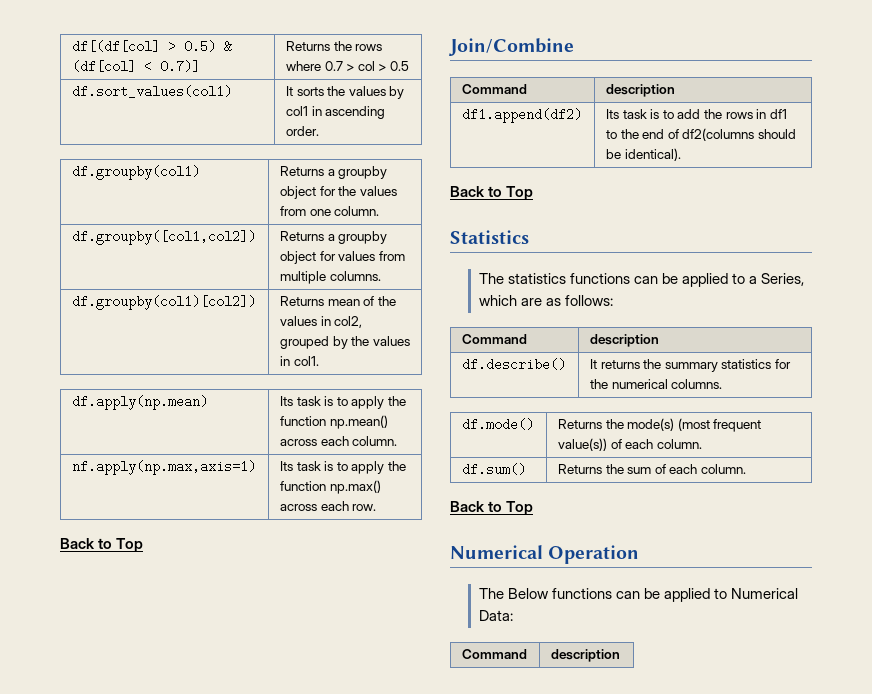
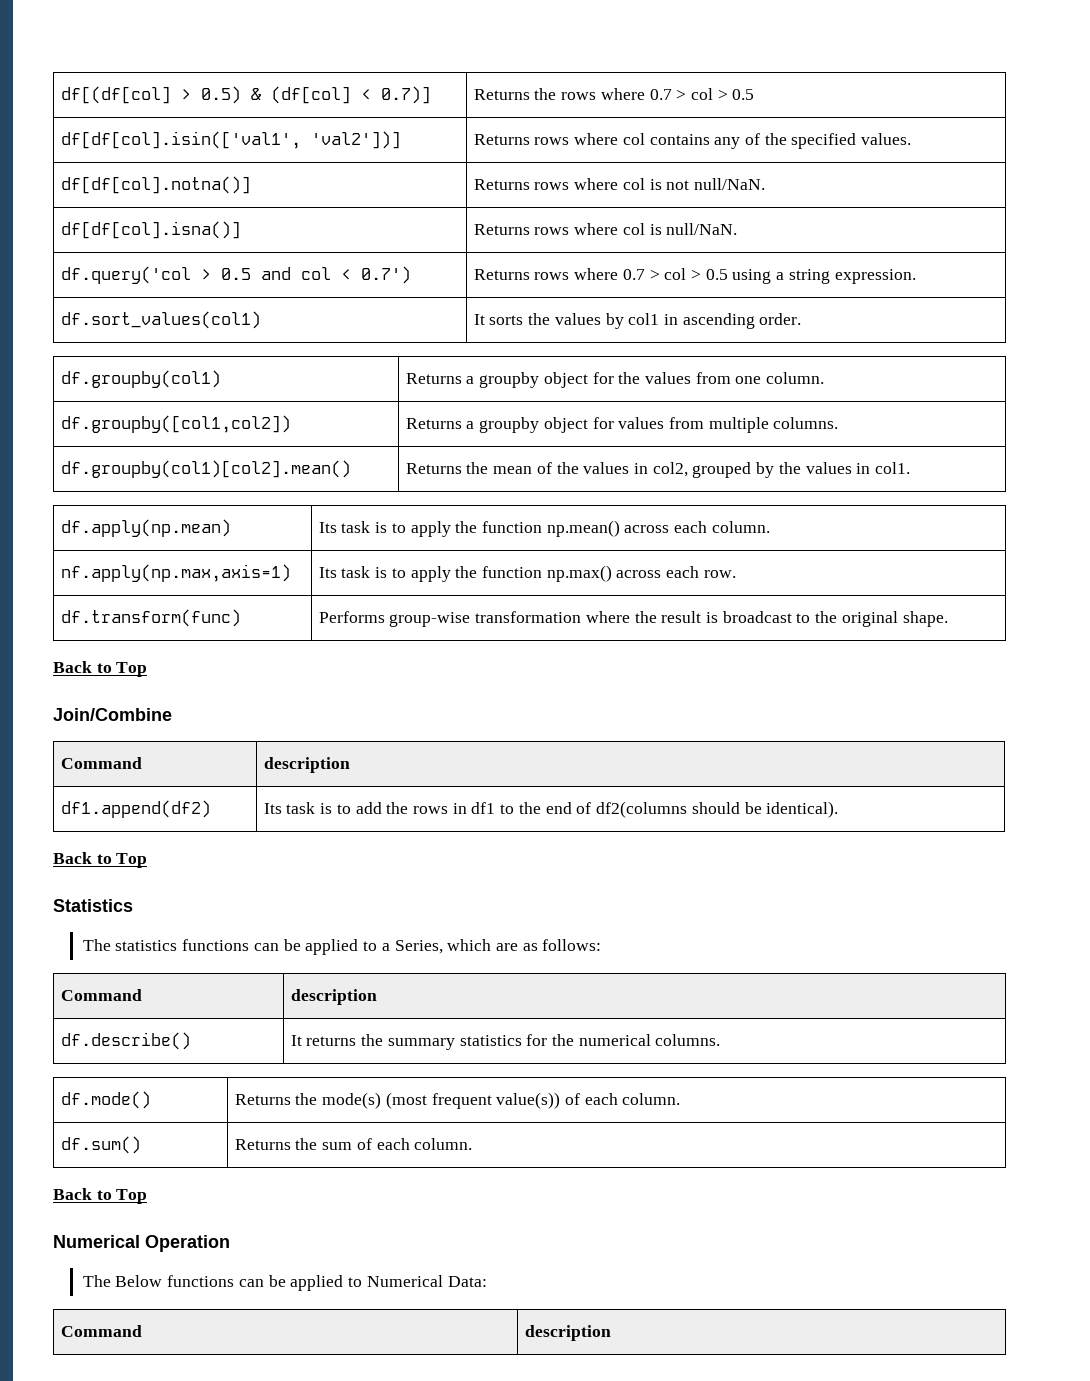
+ df[df[col].isin(['val1', 'val2'])] | Returns rows where col contains any of the specified values.
+ df[df[col].notna()] | Returns rows where col is not null/NaN.
+ df[df[col].isna()] | Returns rows where col is null/NaN.
+ df.query('col > 0.5 and col < 0.7') | Returns rows where 0.7 > col > 0.5 using a string expression.
- df.groupby(col1)[col2]) | Returns mean of the values in col2, grouped by the values in col1.
+ df.groupby(col1)[col2].mean() | Returns the mean of the values in col2, grouped by the values in col1.
+ df.transform(func) | Performs group-wise transformation where the result is broadcast to the original shape.

